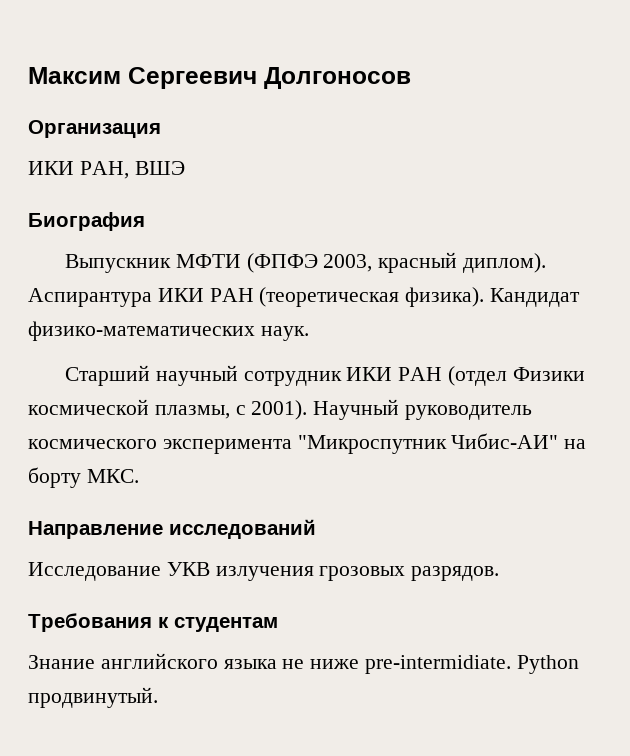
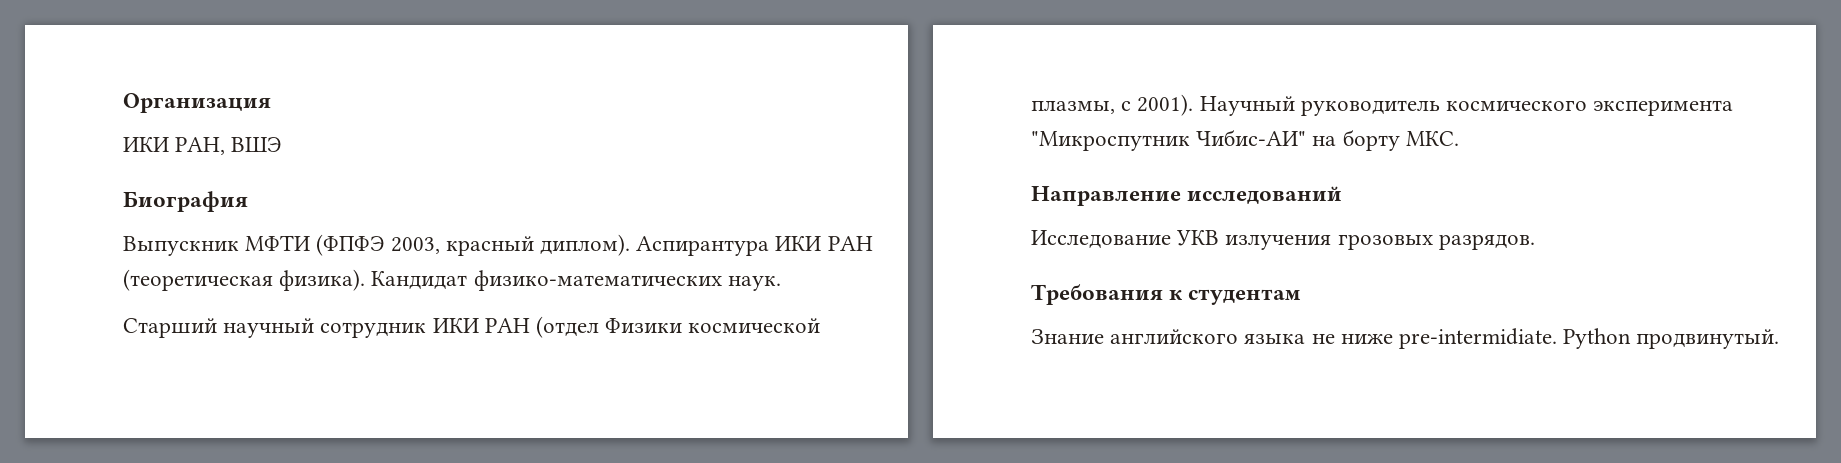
- Максим Сергеевич Долгоносов

